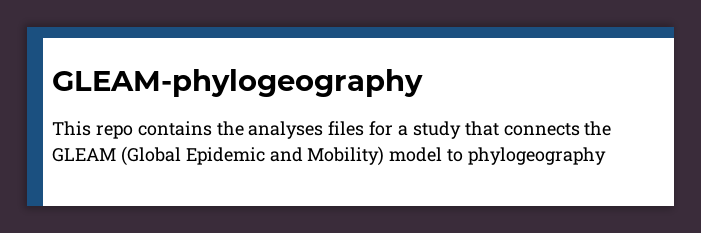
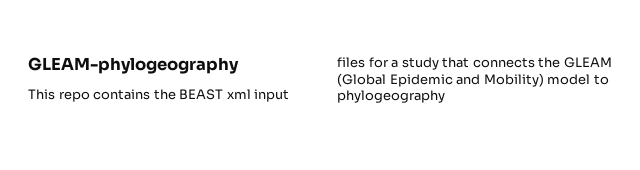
- This repo contains the analyses files for a study that connects the GLEAM (Global Epidemic and Mobility) model to phylogeography
+ This repo contains the BEAST xml input files for a study that connects the GLEAM (Global Epidemic and Mobility) model to phylogeography

